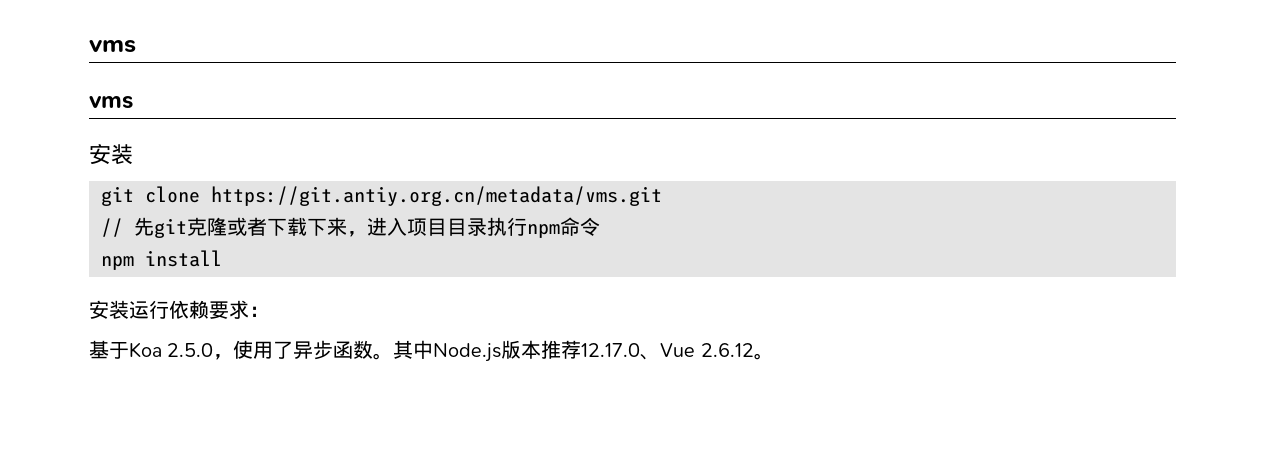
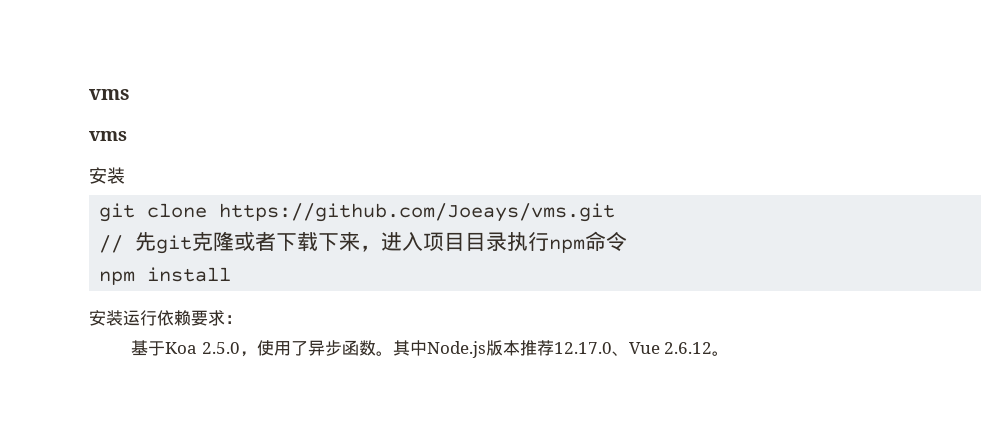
- git clone https://git.antiy.org.cn/metadata/vms.git
+ git clone https://github.com/Joeays/vms.git

